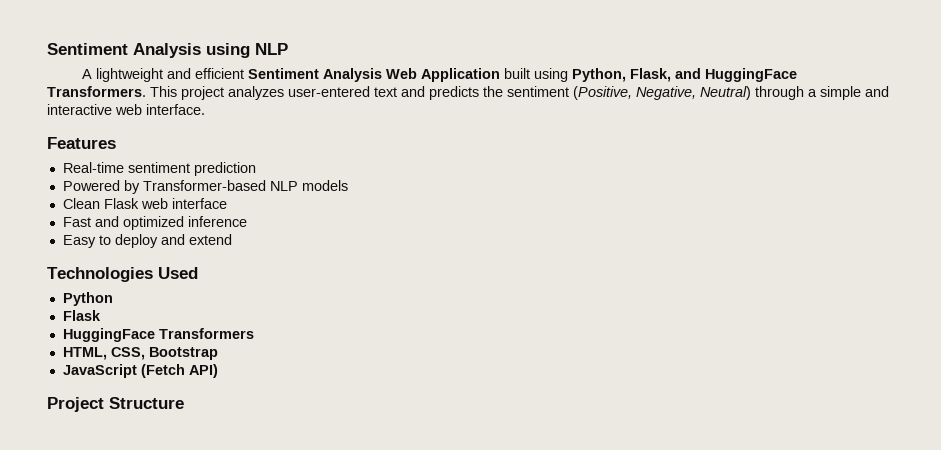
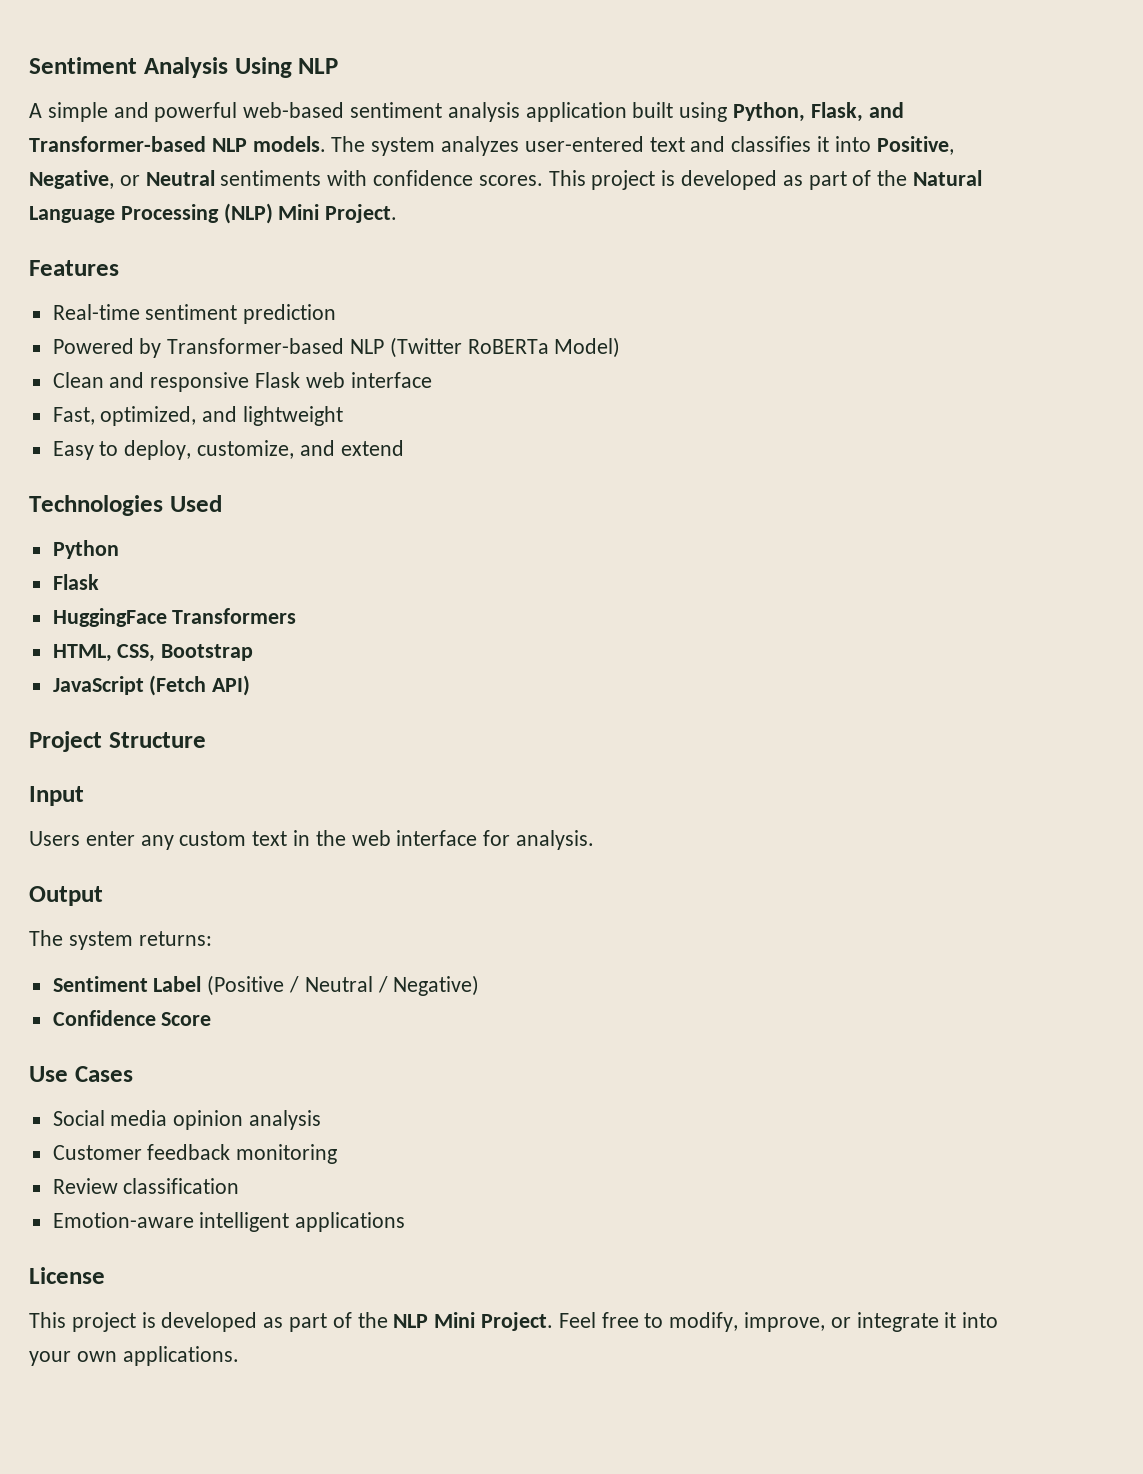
- Sentiment Analysis using NLP
+ Sentiment Analysis Using NLP
- A lightweight and efficient Sentiment Analysis Web Application built using Python, Flask, and HuggingFace Transformers. This project analyzes user-entered text and predicts the sentiment (Positive, Negative, Neutral) through a simple and interactive web interface.
+ A simple and powerful web-based sentiment analysis application built using Python, Flask, and Transformer-based NLP models. The system analyzes user-entered text and classifies it into Positive, Negative, or Neutral sentiments with confidence scores. This project is developed as part of the Natural Language Processing (NLP) Mini Project.
- Powered by Transformer-based NLP models
+ Powered by Transformer-based NLP (Twitter RoBERTa Model)
- Clean Flask web interface
+ Clean and responsive Flask web interface
- Fast and optimized inference
+ Fast, optimized, and lightweight
- Easy to deploy and extend
+ Easy to deploy, customize, and extend
+ Input
+ Users enter any custom text in the web interface for analysis.
+ Output
+ The system returns:
+ Sentiment Label (Positive / Neutral / Negative)
+ Confidence Score
+ Use Cases
+ Social media opinion analysis
+ Customer feedback monitoring
+ Review classification
+ Emotion-aware intelligent applications
+ License
+ This project is developed as part of the NLP Mini Project. Feel free to modify, improve, or integrate it into your own applications.

